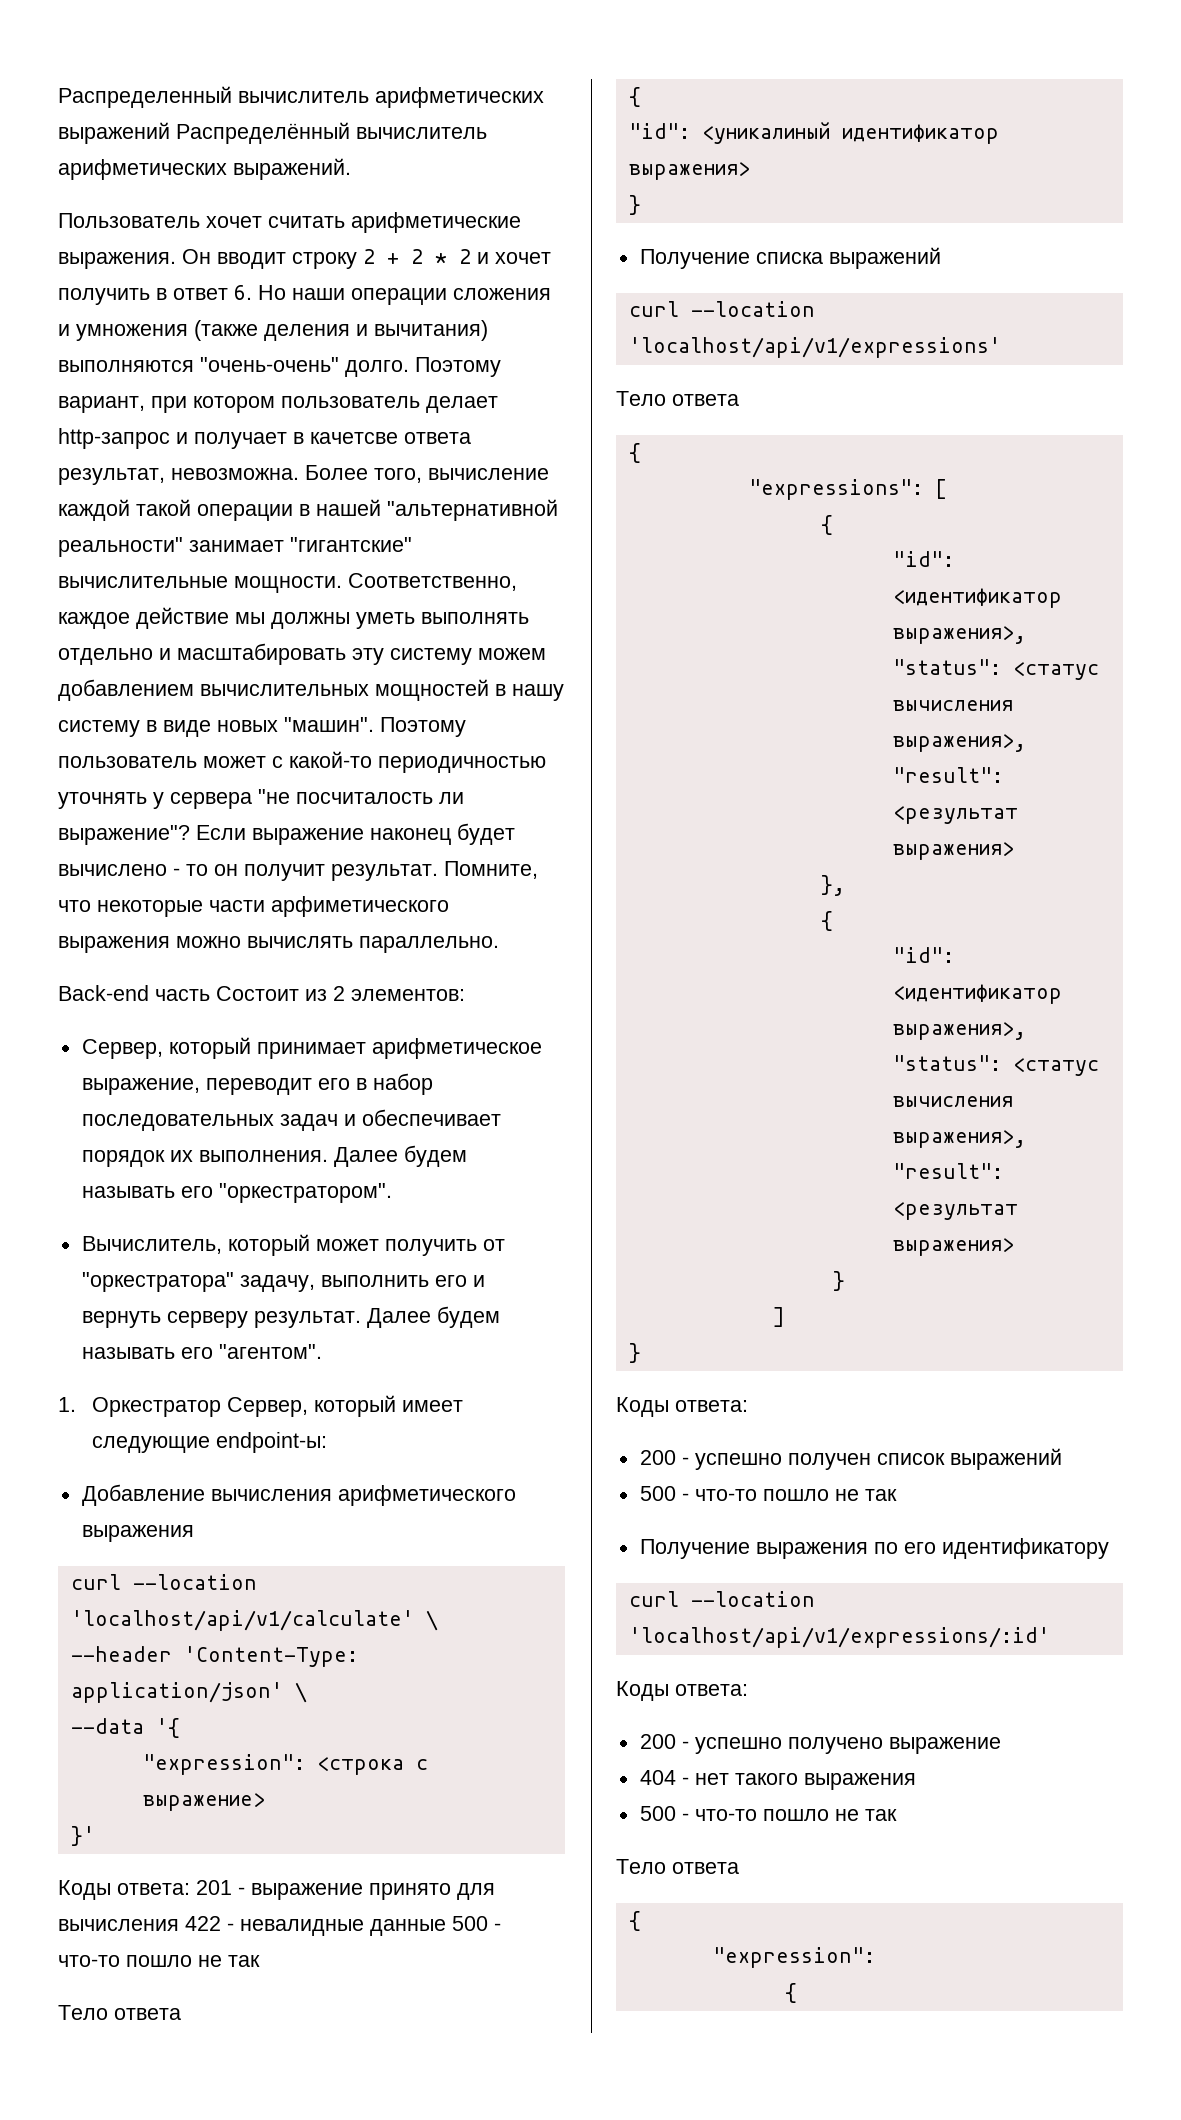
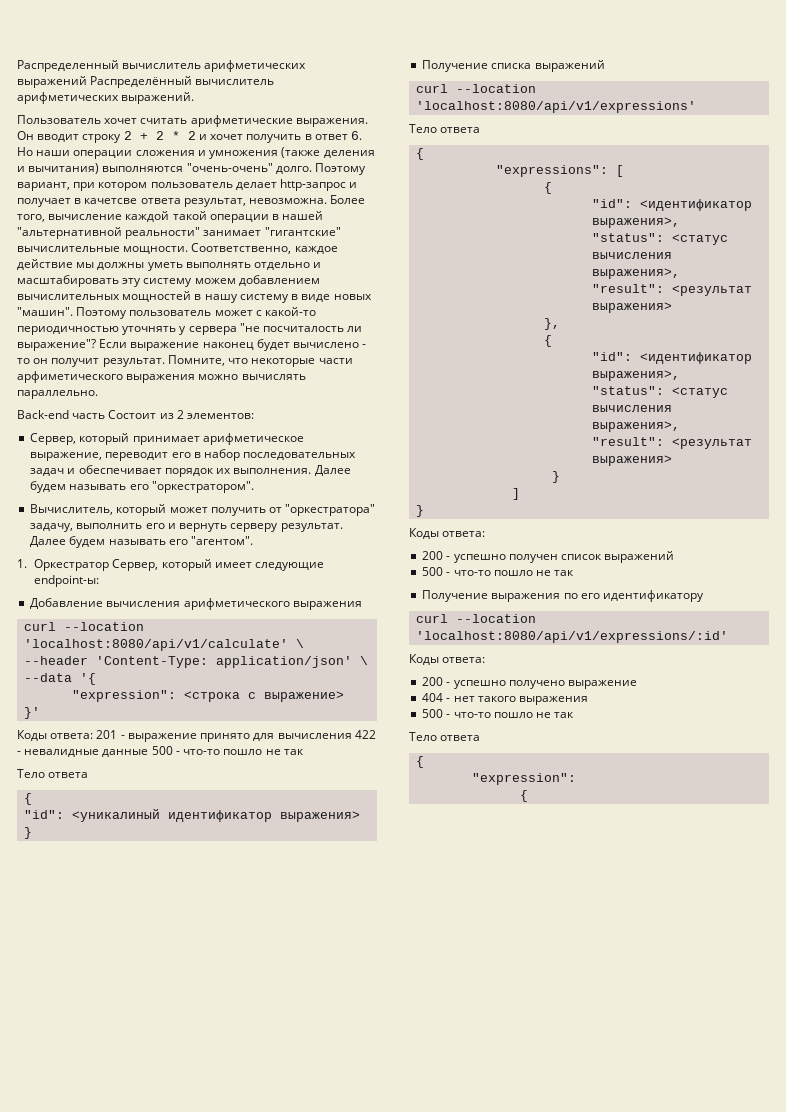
- curl --location 'localhost/api/v1/calculate' \
+ curl --location 'localhost:8080/api/v1/calculate' \
- curl --location 'localhost/api/v1/expressions'
+ curl --location 'localhost:8080/api/v1/expressions'
- curl --location 'localhost/api/v1/expressions/:id'
+ curl --location 'localhost:8080/api/v1/expressions/:id'

